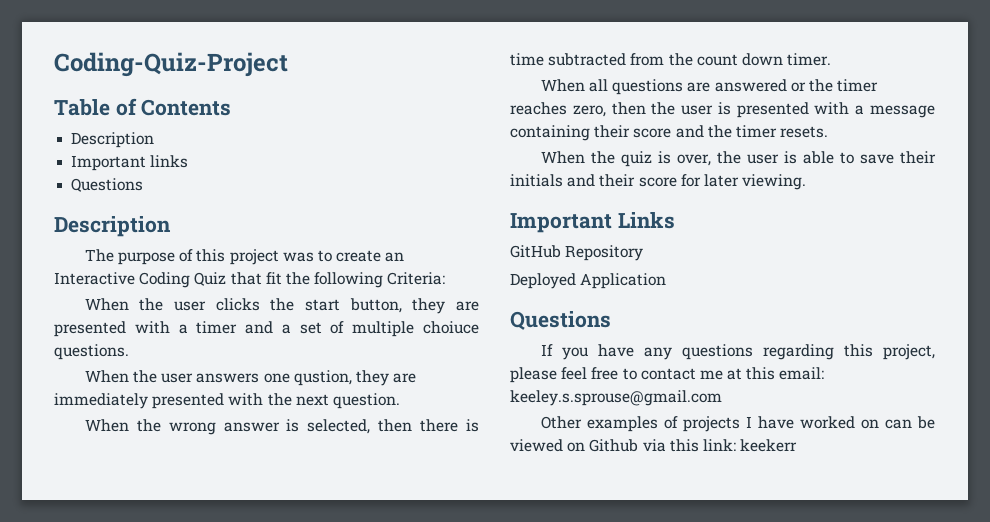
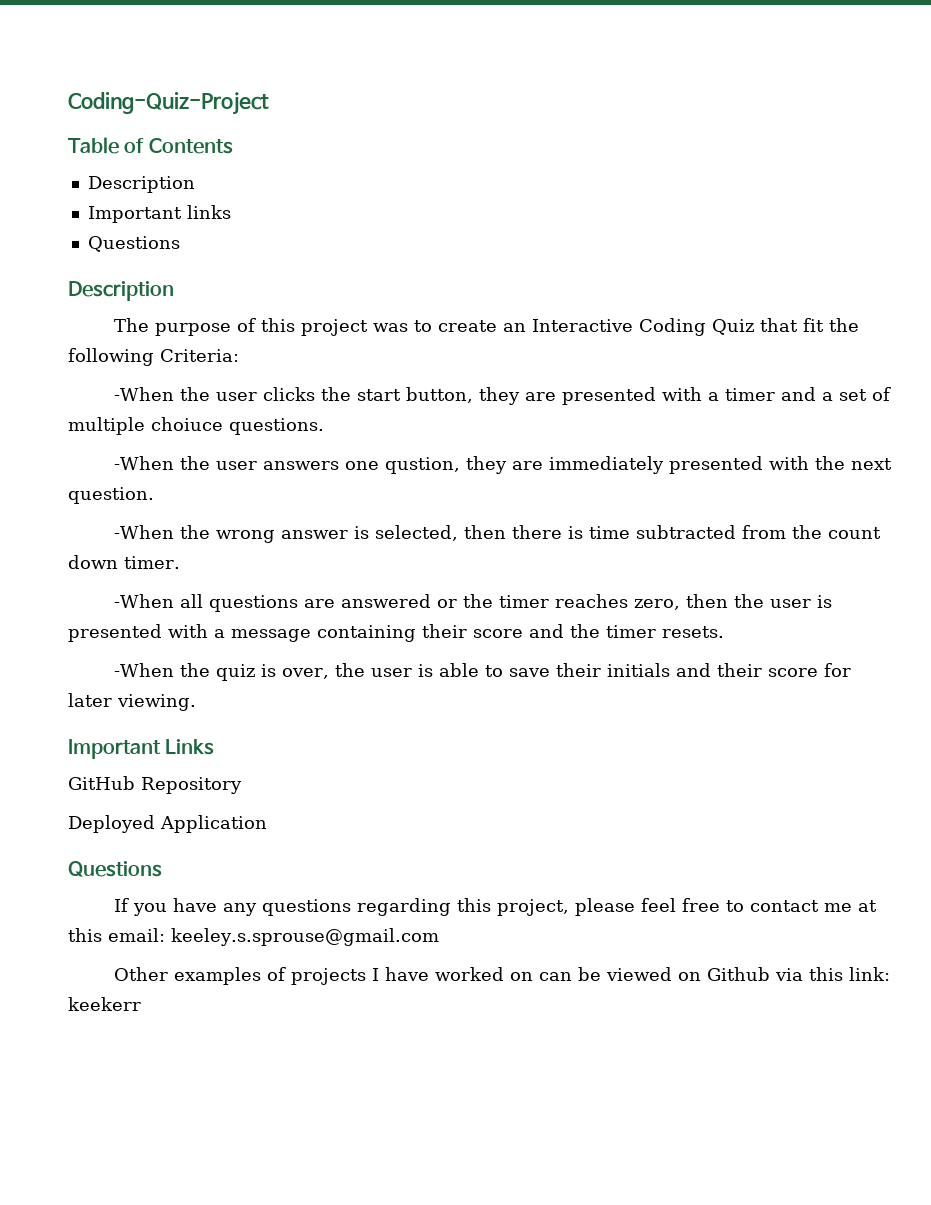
- When the user clicks the start button, they are presented with a timer and a set of multiple choiuce questions.
+ -When the user clicks the start button, they are presented with a timer and a set of multiple choiuce questions.
- When the user answers one qustion, they are immediately presented with the next question.
+ -When the user answers one qustion, they are immediately presented with the next question.
- When the wrong answer is selected, then there is time subtracted from the count down timer.
+ -When the wrong answer is selected, then there is time subtracted from the count down timer.
- When all questions are answered or the timer reaches zero, then the user is presented with a message containing their score and the timer resets.
+ -When all questions are answered or the timer reaches zero, then the user is presented with a message containing their score and the timer resets.
- When the quiz is over, the user is able to save their initials and their score for later viewing.
+ -When the quiz is over, the user is able to save their initials and their score for later viewing.

